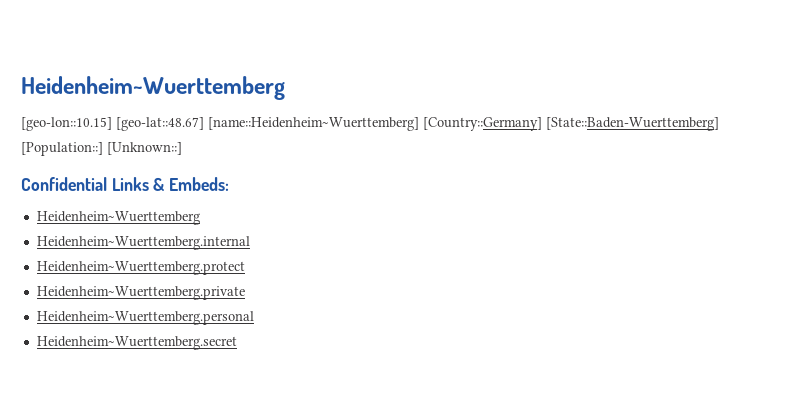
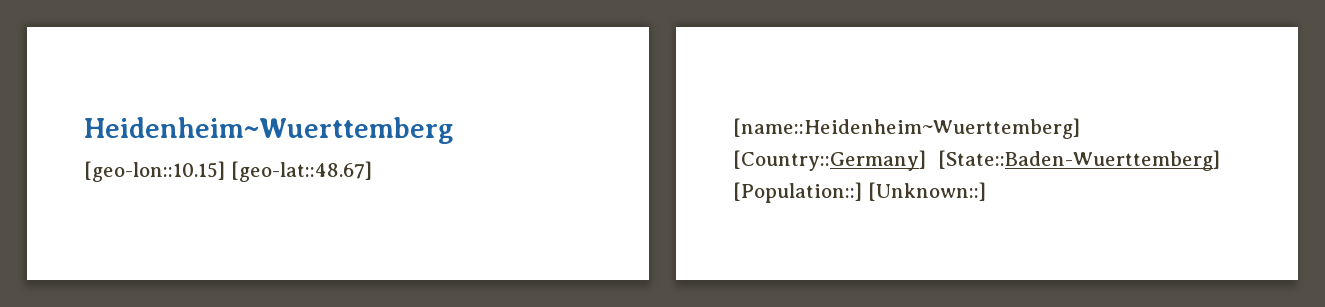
- Confidential Links & Embeds:
- Heidenheim~Wuerttemberg
- Heidenheim~Wuerttemberg.internal
- Heidenheim~Wuerttemberg.protect
- Heidenheim~Wuerttemberg.private
- Heidenheim~Wuerttemberg.personal
- Heidenheim~Wuerttemberg.secret

